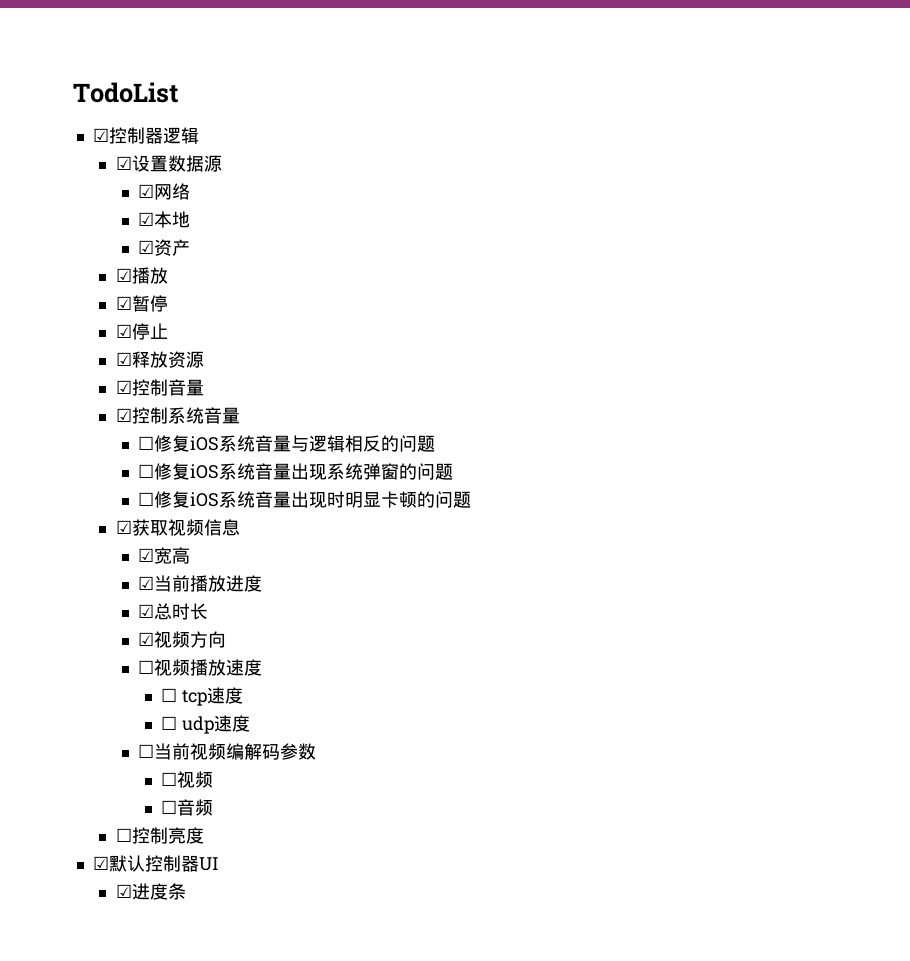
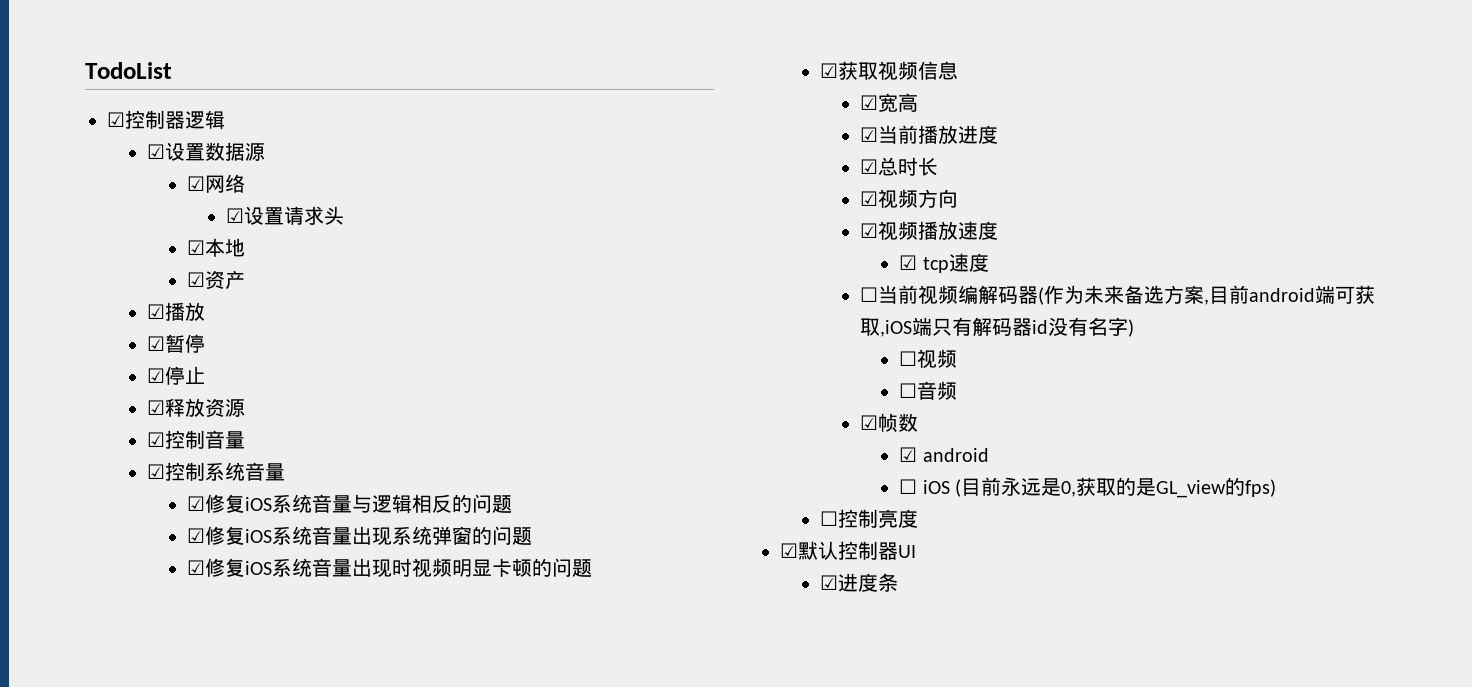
+ ☑设置请求头
- ☐修复iOS系统音量与逻辑相反的问题
+ ☑修复iOS系统音量与逻辑相反的问题
- ☐修复iOS系统音量出现系统弹窗的问题
+ ☑修复iOS系统音量出现系统弹窗的问题
- ☐修复iOS系统音量出现时明显卡顿的问题
+ ☑修复iOS系统音量出现时视频明显卡顿的问题
- ☐视频播放速度
+ ☑视频播放速度
- ☐ tcp速度
+ ☑ tcp速度
- ☐ udp速度
- ☐当前视频编解码参数
+ ☐当前视频编解码器(作为未来备选方案,目前android端可获取,iOS端只有解码器id没有名字)
  ☐视频
  ☐音频
+ ☑帧数
+ ☑ android
+ ☐ iOS (目前永远是0,获取的是GL_view的fps)

